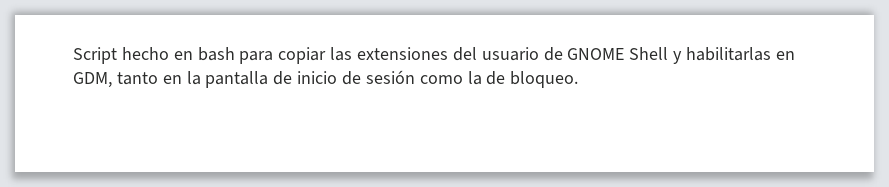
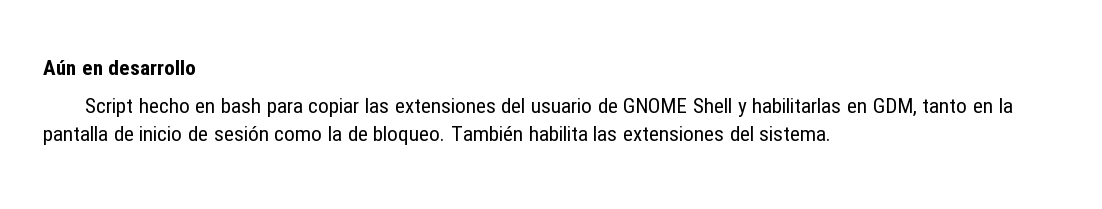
+ Aún en desarrollo
+ También habilita las extensiones del sistema.

